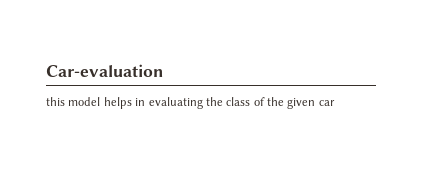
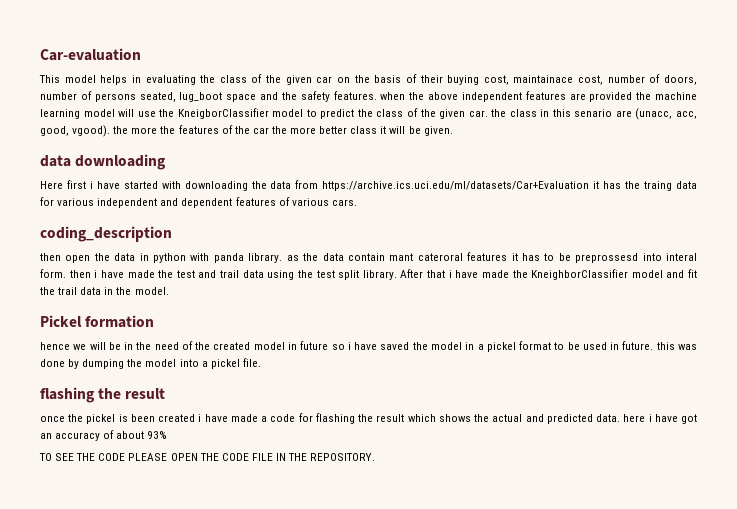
- this model helps in evaluating the class of the given car
+ This model helps in evaluating the class of the given car on the basis of their buying cost, maintainace cost, number of doors, number of persons seated, lug_boot space and the safety features. when the above independent features are provided the machine learning model will use the KneigborClassifier model to predict the class of the given car. the class in this senario are (unacc, acc, good, vgood). the more the features of the car the more better class it will be given.
+ data downloading
+ Here first i have started with downloading the data from https://archive.ics.uci.edu/ml/datasets/Car+Evaluation it has the traing data for various independent and dependent features of various cars.
+ coding_description
+ then open the data in python with panda library. as the data contain mant cateroral features it has to be preprossesd into interal form. then i have made the test and trail data using the test split library. After that i have made the KneighborClassifier model and fit the trail data in the model.
+ Pickel formation
+ hence we will be in the need of the created model in future so i have saved the model in a pickel format to be used in future. this was done by dumping the model into a pickel file.
+ flashing the result
+ once the pickel is been created i have made a code for flashing the result which shows the actual and predicted data. here i have got an accuracy of about 93%
+ TO SEE THE CODE PLEASE OPEN THE CODE FILE IN THE REPOSITORY.

